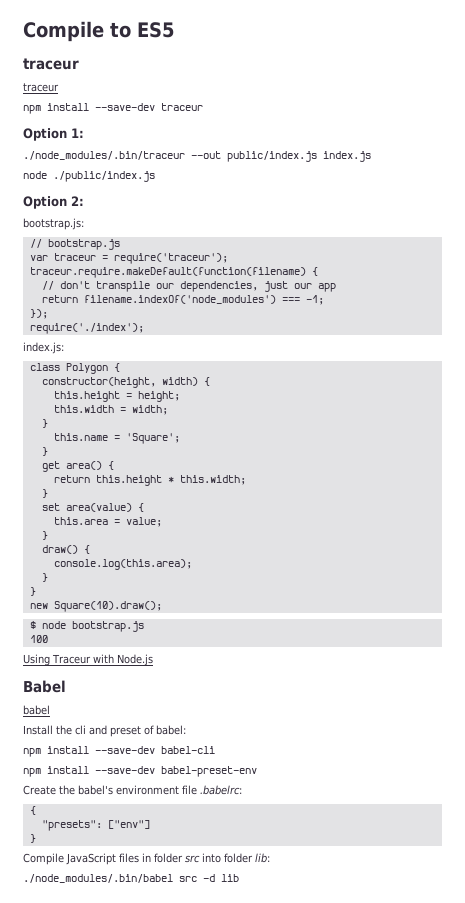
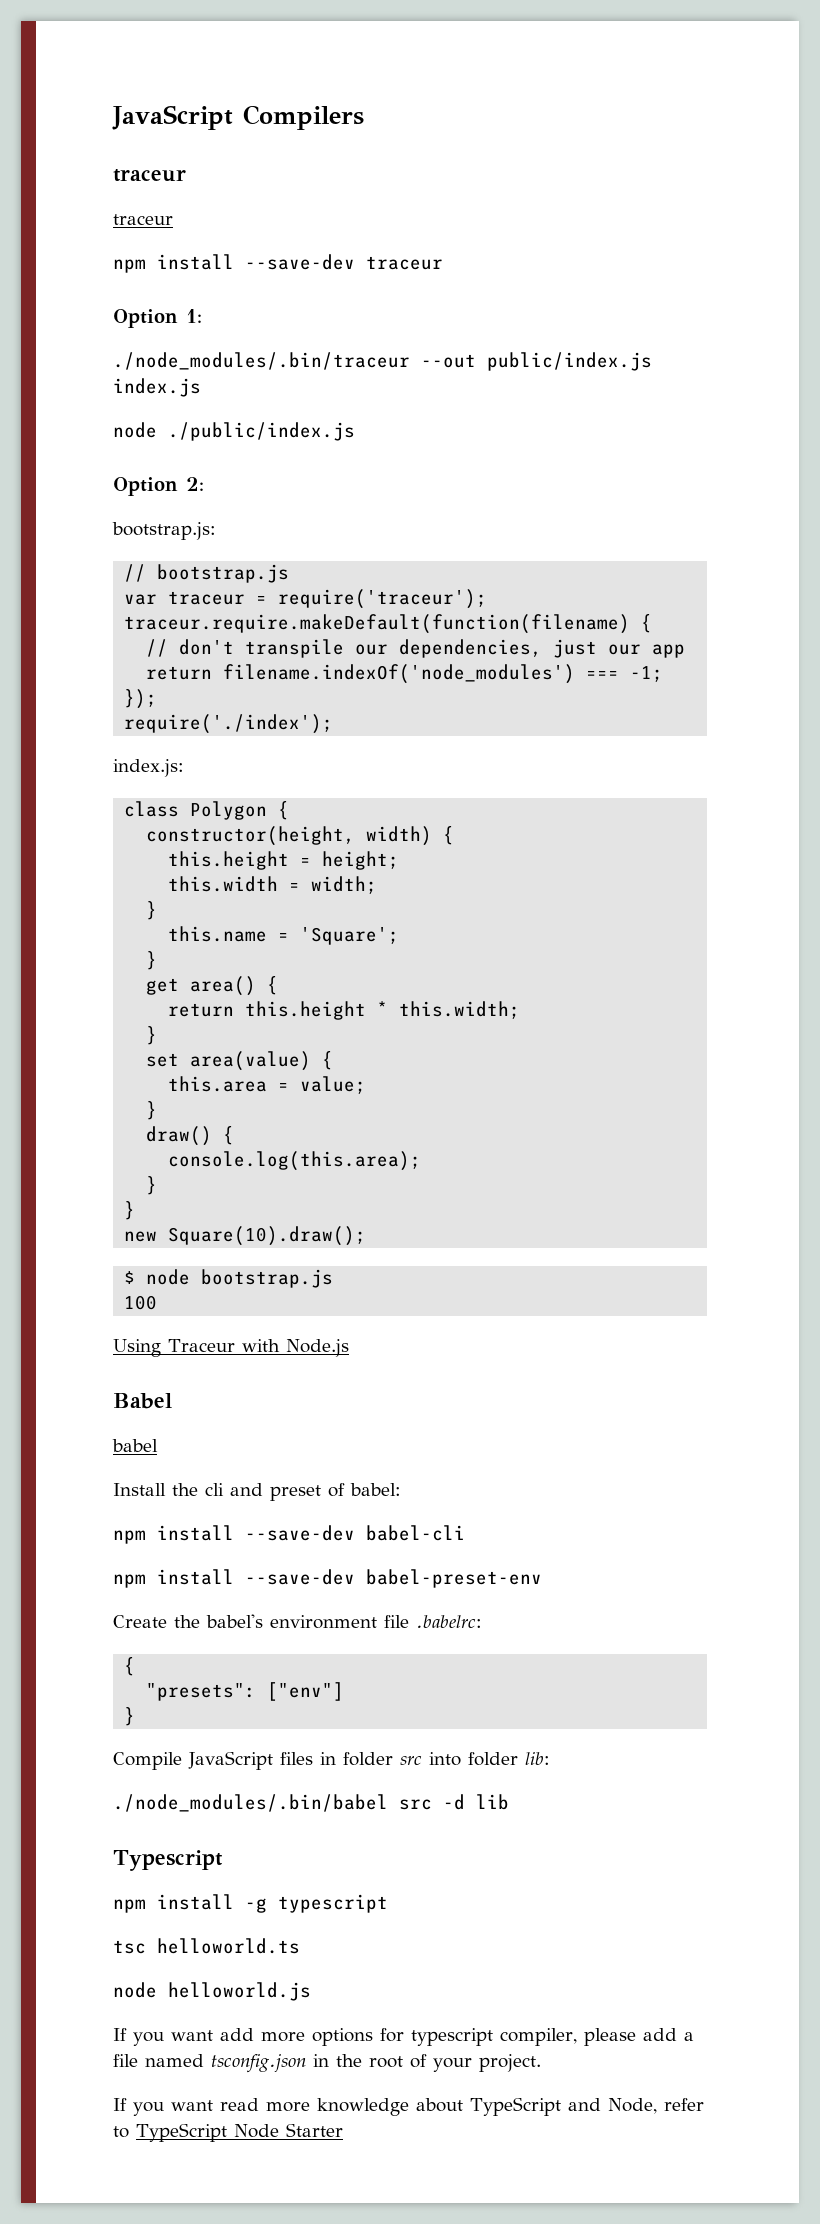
- Compile to ES5
+ JavaScript Compilers
+ Typescript
+ npm install -g typescript
+ tsc helloworld.ts
+ node helloworld.js
+ If you want add more options for typescript compiler, please add a file named tsconfig.json in the root of your project.
+ If you want read more knowledge about TypeScript and Node, refer to TypeScript Node Starter

